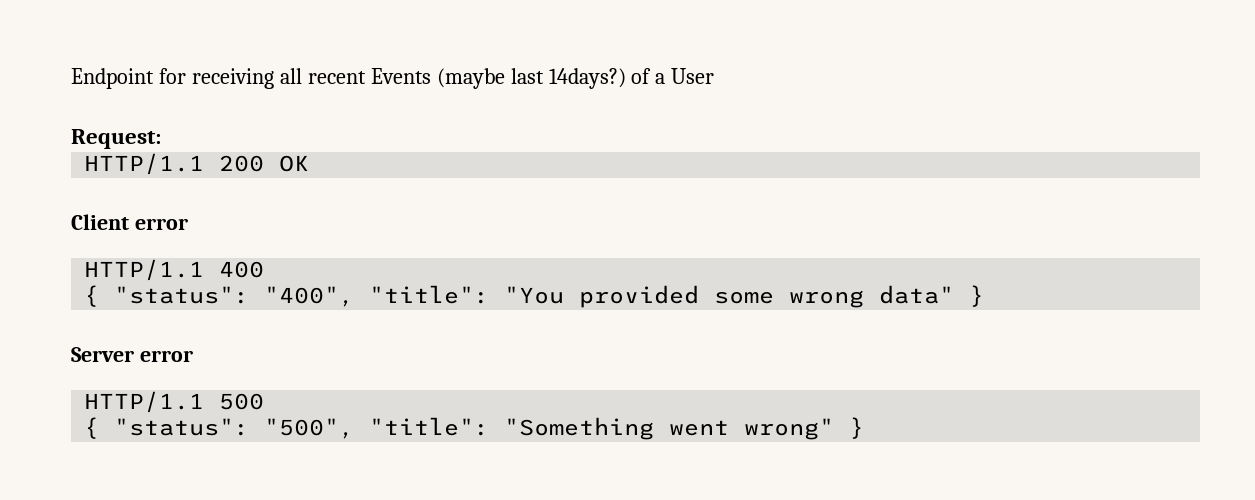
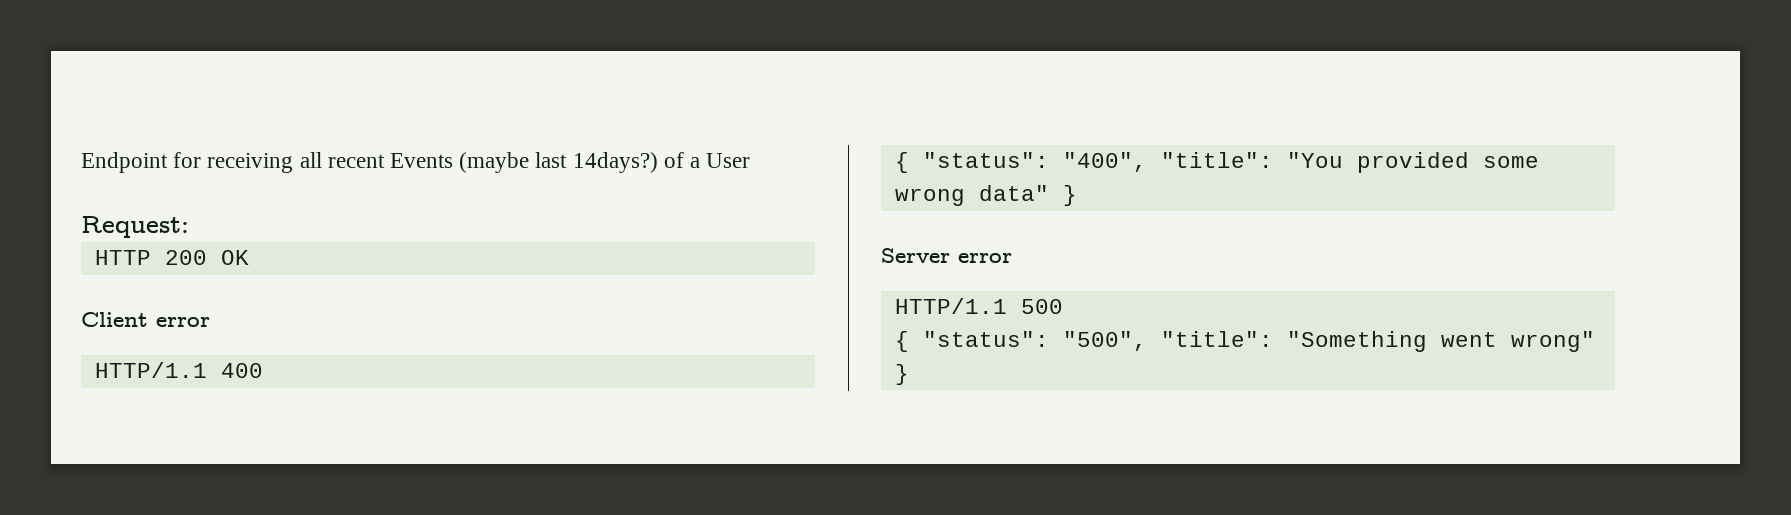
- HTTP/1.1 200 OK
+ HTTP 200 OK

